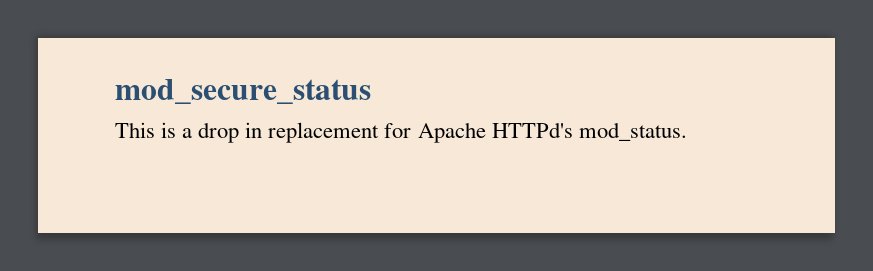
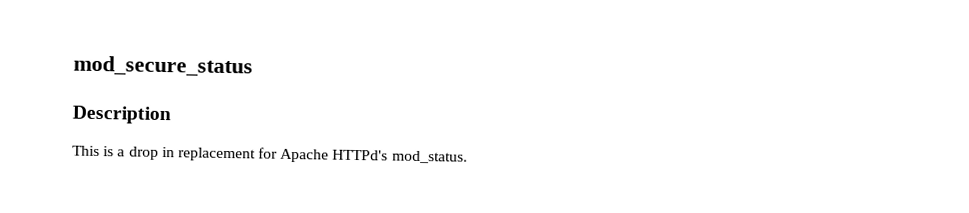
+ Description

